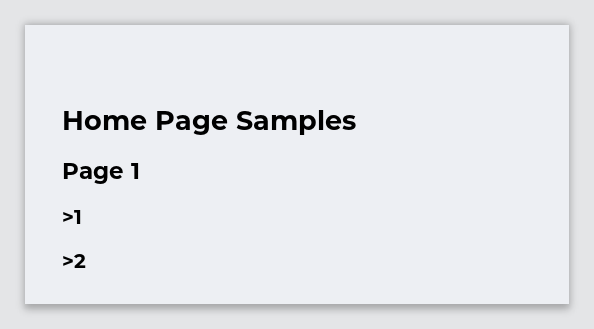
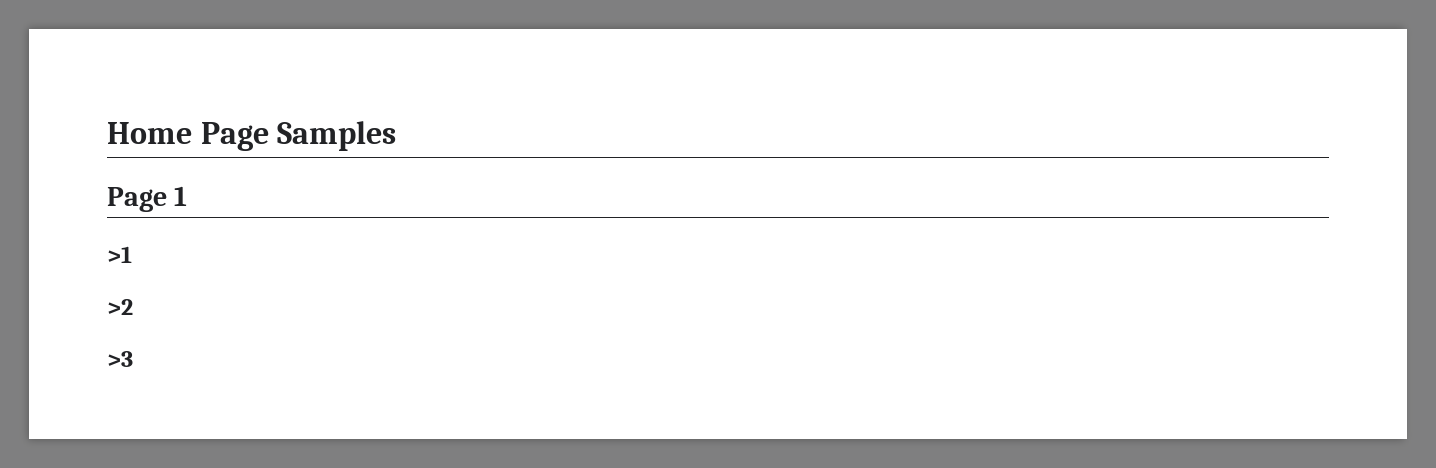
+ >3

